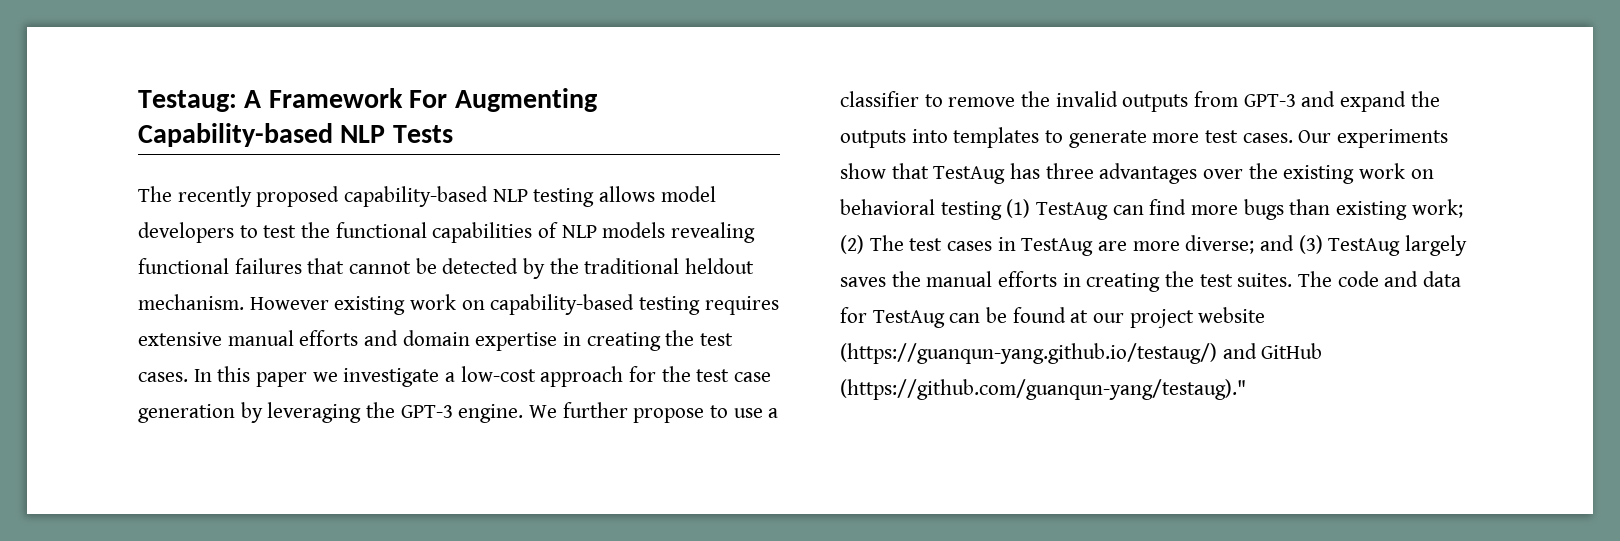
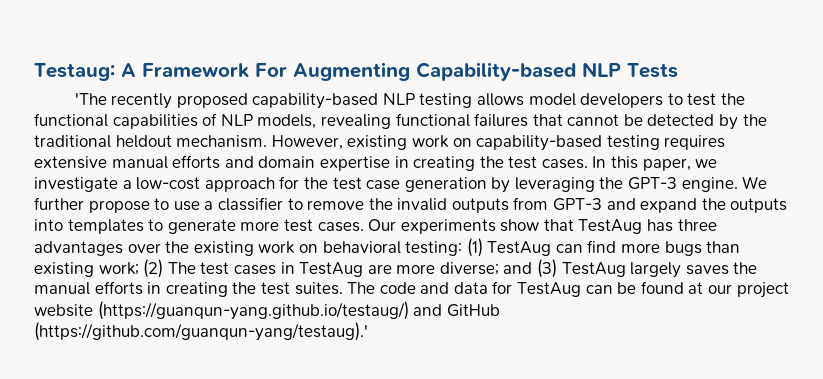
- The recently proposed capability-based NLP testing allows model developers to test the functional capabilities of NLP models revealing functional failures that cannot be detected by the traditional heldout mechanism.
+ 'The recently proposed capability-based NLP testing allows model developers to test the functional capabilities of NLP models, revealing functional failures that cannot be detected by the traditional heldout mechanism.
- However existing work on capability-based testing requires extensive manual efforts and domain expertise in creating the test cases.
+ However, existing work on capability-based testing requires extensive manual efforts and domain expertise in creating the test cases.
- In this paper we investigate a low-cost approach for the test case generation by leveraging the GPT-3 engine.
+ In this paper, we investigate a low-cost approach for the test case generation by leveraging the GPT-3 engine.
- Our experiments show that TestAug has three advantages over the existing work on behavioral testing (1) TestAug can find more bugs than existing work; (2) The test cases in TestAug are more diverse; and (3) TestAug largely saves the manual efforts in creating the test suites.
+ Our experiments show that TestAug has three advantages over the existing work on behavioral testing: (1) TestAug can find more bugs than existing work; (2) The test cases in TestAug are more diverse; and (3) TestAug largely saves the manual efforts in creating the test suites.
- The code and data for TestAug can be found at our project website (https://guanqun-yang.github.io/testaug/) and GitHub (https://github.com/guanqun-yang/testaug)."
+ The code and data for TestAug can be found at our project website (https://guanqun-yang.github.io/testaug/) and GitHub (https://github.com/guanqun-yang/testaug).'

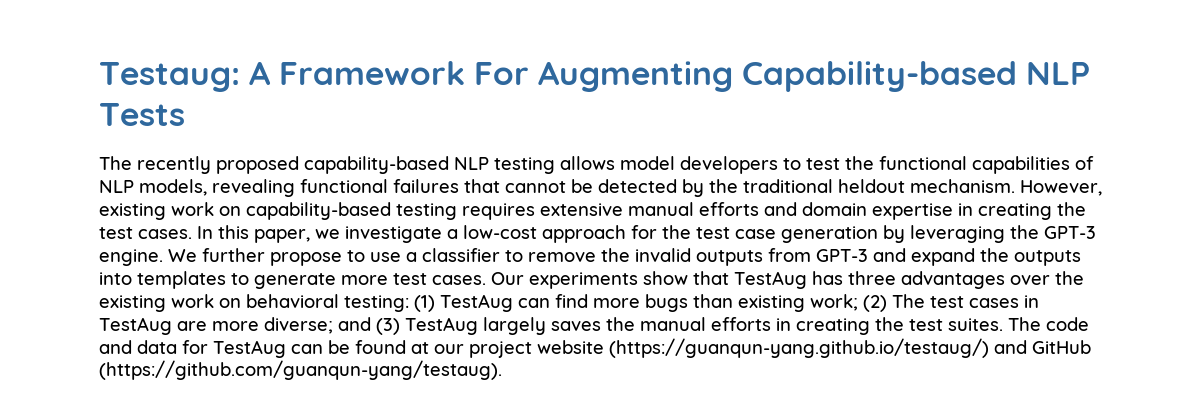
- 'The recently proposed capability-based NLP testing allows model developers to test the functional capabilities of NLP models, revealing functional failures that cannot be detected by the traditional heldout mechanism.
+ The recently proposed capability-based NLP testing allows model developers to test the functional capabilities of NLP models, revealing functional failures that cannot be detected by the traditional heldout mechanism.
- The code and data for TestAug can be found at our project website (https://guanqun-yang.github.io/testaug/) and GitHub (https://github.com/guanqun-yang/testaug).'
+ The code and data for TestAug can be found at our project website (https://guanqun-yang.github.io/testaug/) and GitHub (https://github.com/guanqun-yang/testaug).

